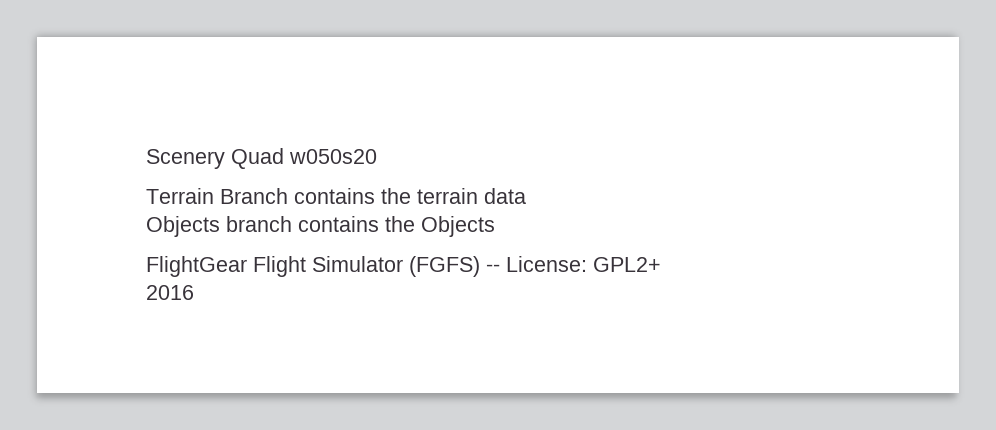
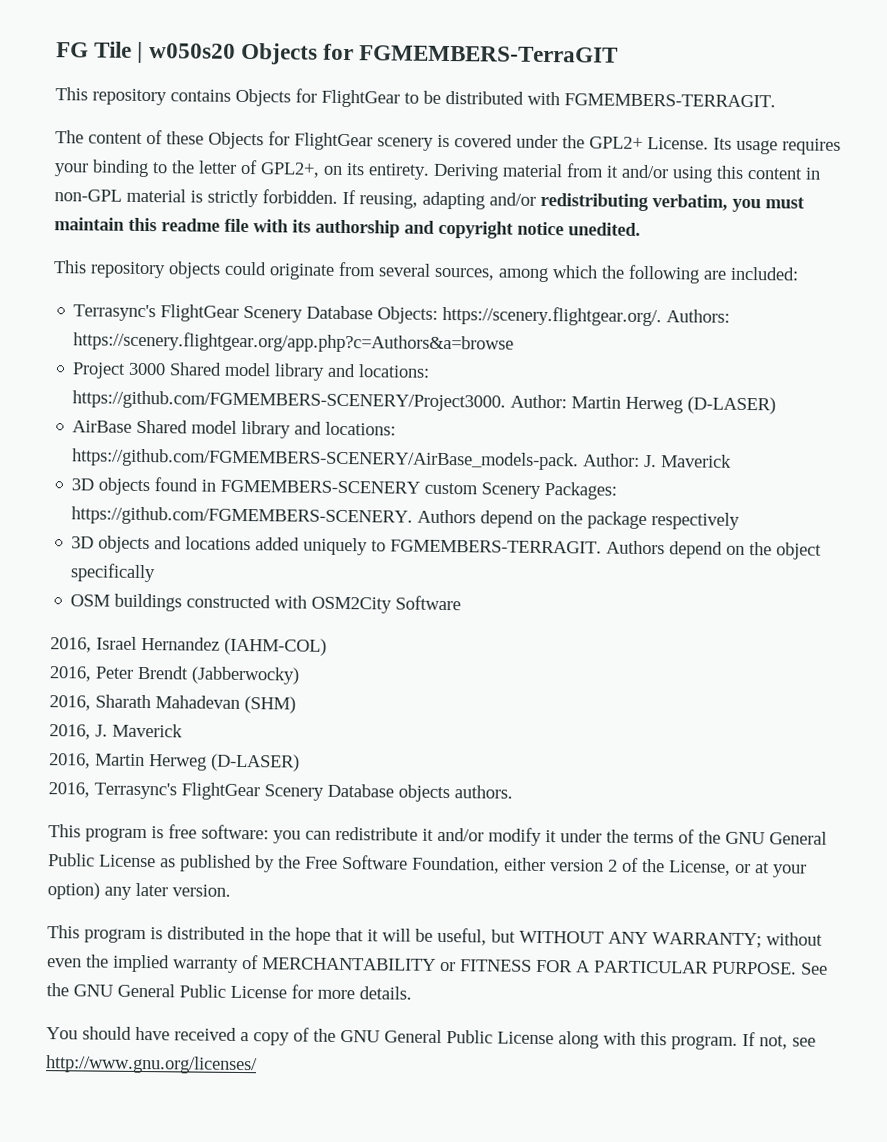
- Scenery Quad w050s20
- Terrain Branch contains the terrain data
- Objects branch contains the Objects
- FlightGear Flight Simulator (FGFS) -- License: GPL2+
- 2016
+ FG Tile | w050s20 Objects for FGMEMBERS-TerraGIT
+ This repository contains Objects for FlightGear to be distributed with FGMEMBERS-TERRAGIT.
+ The content of these Objects for FlightGear scenery is covered under the GPL2+ License. Its usage requires your binding to the letter of GPL2+, on its entirety. Deriving material from it and/or using this content in non-GPL material is strictly forbidden. If reusing, adapting and/or redistributing verbatim, you must maintain this readme file with its authorship and copyright notice unedited.
+ This repository objects could originate from several sources, among which the following are included:
+ Terrasync's FlightGear Scenery Database Objects: https://scenery.flightgear.org/. Authors: https://scenery.flightgear.org/app.php?c=Authors&a=browse
+ Project 3000 Shared model library and locations: https://github.com/FGMEMBERS-SCENERY/Project3000. Author: Martin Herweg (D-LASER)
+ AirBase Shared model library and locations: https://github.com/FGMEMBERS-SCENERY/AirBase_models-pack. Author: J. Maverick
+ 3D objects found in FGMEMBERS-SCENERY custom Scenery Packages: https://github.com/FGMEMBERS-SCENERY. Authors depend on the package respectively
+ 3D objects and locations added uniquely to FGMEMBERS-TERRAGIT. Authors depend on the object specifically
+ OSM buildings constructed with OSM2City Software
+ 2016, Israel Hernandez (IAHM-COL)
+ 2016, Peter Brendt (Jabberwocky)
+ 2016, Sharath Mahadevan (SHM)
+ 2016, J. Maverick
+ 2016, Martin Herweg (D-LASER)
+ 2016, Terrasync's FlightGear Scenery Database objects authors.
+ This program is free software: you can redistribute it and/or modify it under the terms of the GNU General Public License as published by the Free Software Foundation, either version 2 of the License, or at your option) any later version.
+ This program is distributed in the hope that it will be useful, but WITHOUT ANY WARRANTY; without even the implied warranty of MERCHANTABILITY or FITNESS FOR A PARTICULAR PURPOSE. See the GNU General Public License for more details.
+ You should have received a copy of the GNU General Public License along with this program. If not, see http://www.gnu.org/licenses/

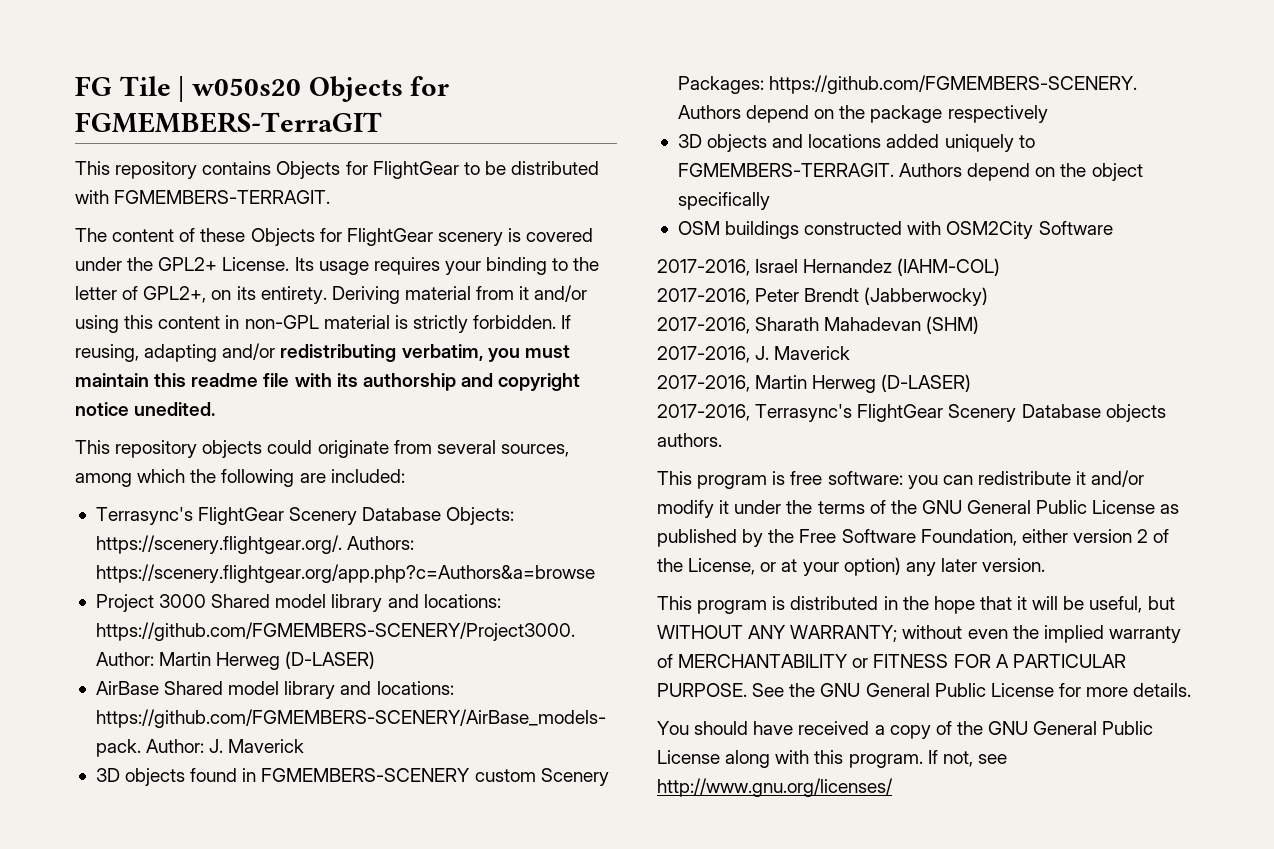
- 2016, Israel Hernandez (IAHM-COL)
+ 2017-2016, Israel Hernandez (IAHM-COL)
- 2016, Peter Brendt (Jabberwocky)
+ 2017-2016, Peter Brendt (Jabberwocky)
- 2016, Sharath Mahadevan (SHM)
+ 2017-2016, Sharath Mahadevan (SHM)
- 2016, J. Maverick
- 2016, Martin Herweg (D-LASER)
- 2016, Terrasync's FlightGear Scenery Database objects authors.
+ 2017-2016, J. Maverick
+ 2017-2016, Martin Herweg (D-LASER)
+ 2017-2016, Terrasync's FlightGear Scenery Database objects authors.

